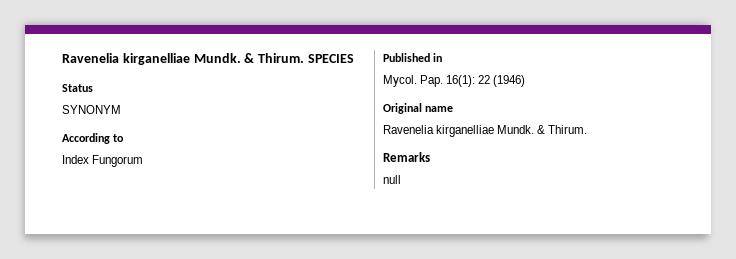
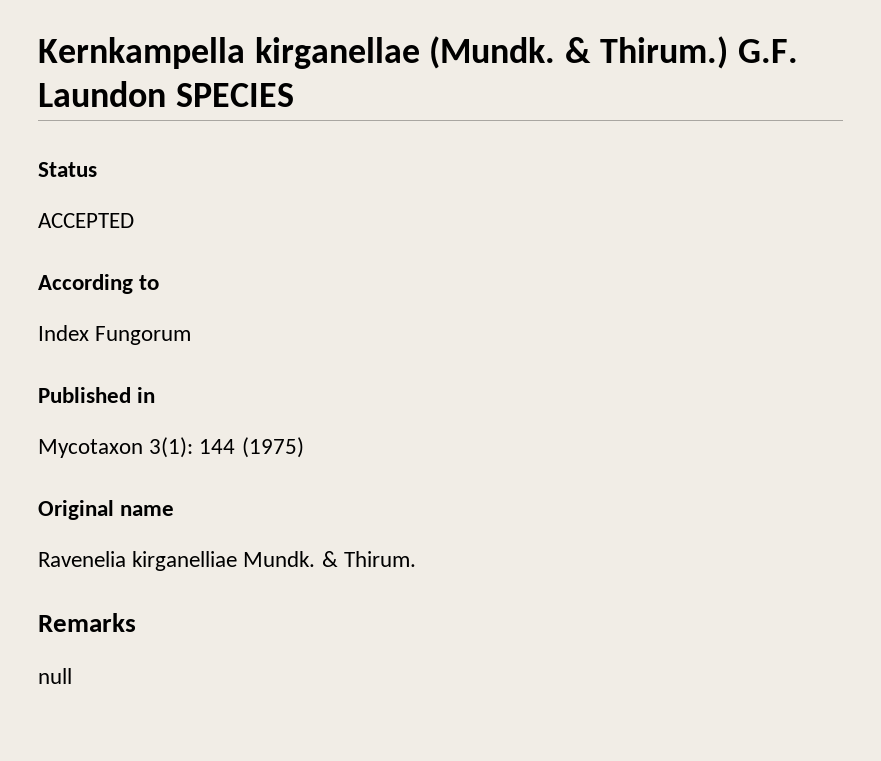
- Ravenelia kirganelliae Mundk. & Thirum. SPECIES
+ Kernkampella kirganellae (Mundk. & Thirum.) G.F. Laundon SPECIES
- SYNONYM
+ ACCEPTED
- Mycol. Pap. 16(1): 22 (1946)
+ Mycotaxon 3(1): 144 (1975)

